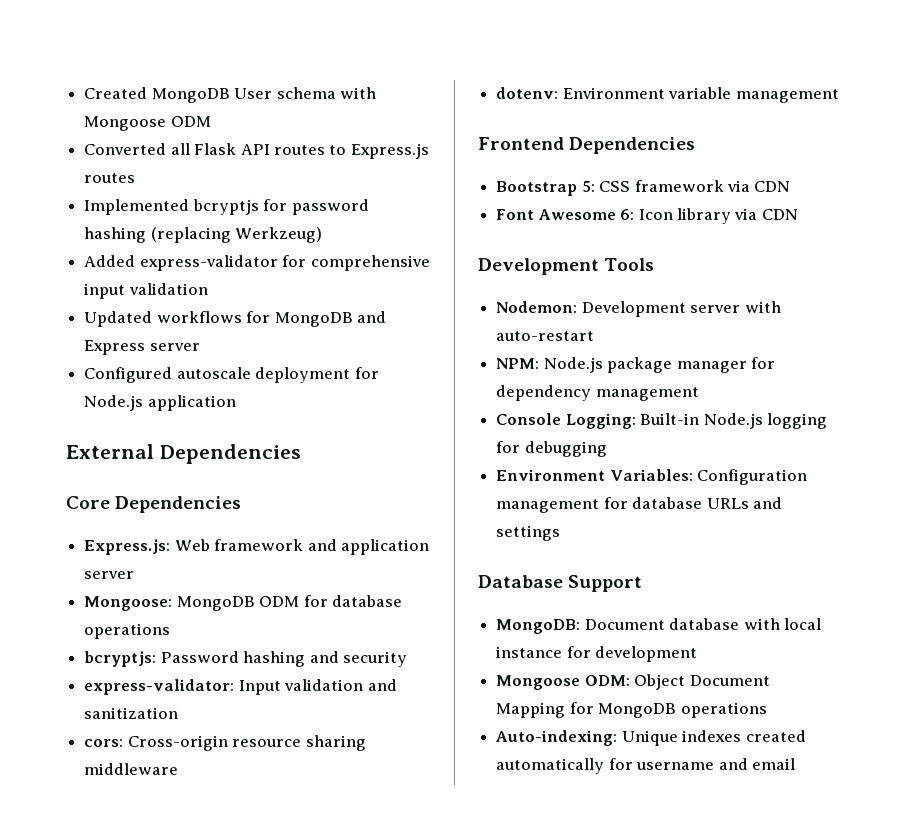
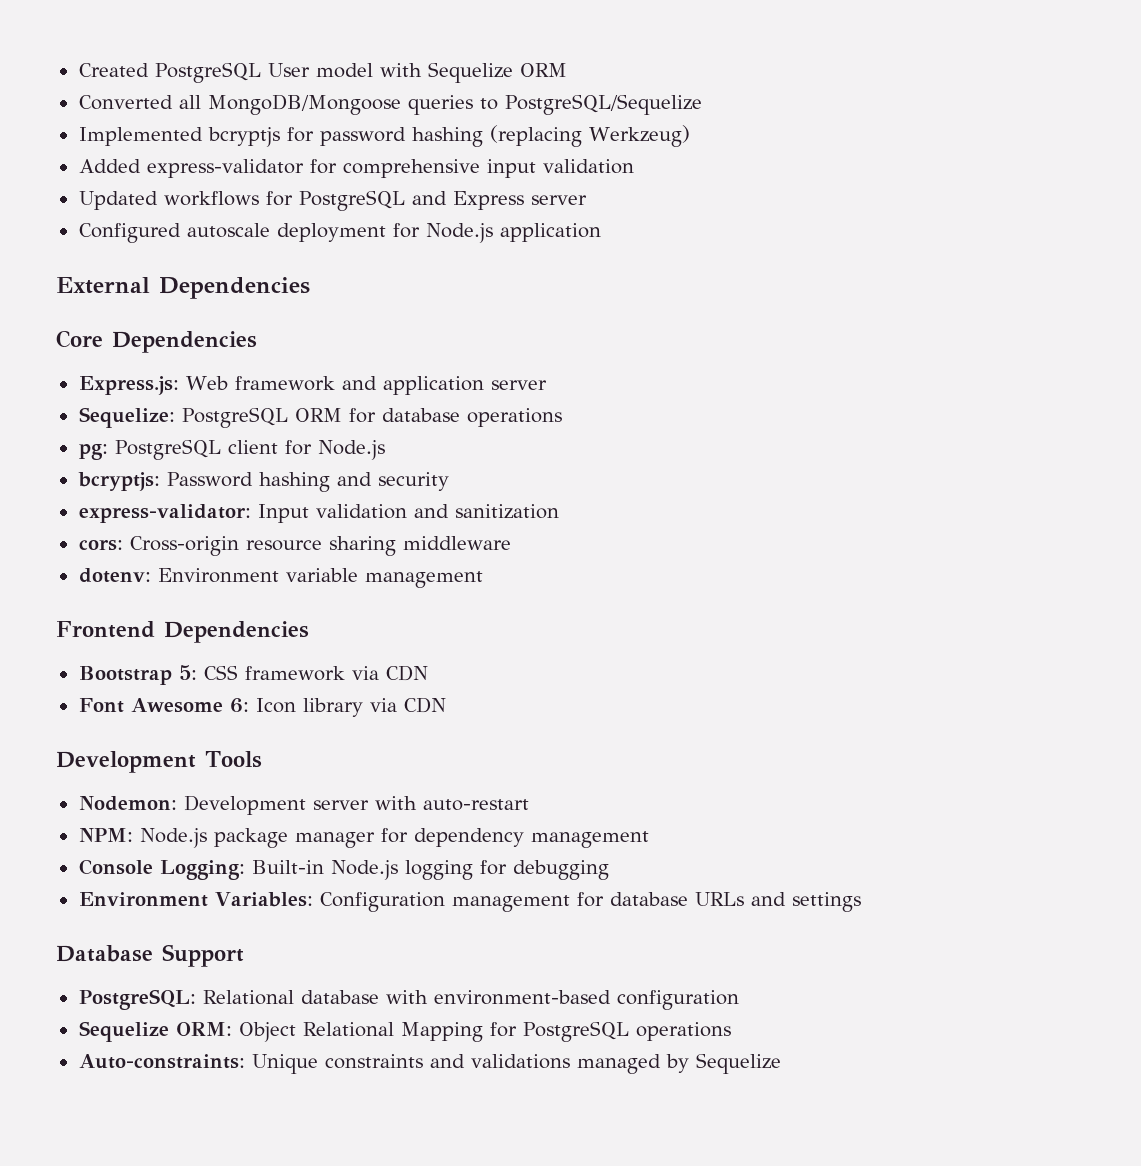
- Created MongoDB User schema with Mongoose ODM
- Converted all Flask API routes to Express.js routes
+ Created PostgreSQL User model with Sequelize ORM
+ Converted all MongoDB/Mongoose queries to PostgreSQL/Sequelize
- Updated workflows for MongoDB and Express server
+ Updated workflows for PostgreSQL and Express server
- Mongoose: MongoDB ODM for database operations
+ Sequelize: PostgreSQL ORM for database operations
+ pg: PostgreSQL client for Node.js
- MongoDB: Document database with local instance for development
- Mongoose ODM: Object Document Mapping for MongoDB operations
- Auto-indexing: Unique indexes created automatically for username and email
+ PostgreSQL: Relational database with environment-based configuration
+ Sequelize ORM: Object Relational Mapping for PostgreSQL operations
+ Auto-constraints: Unique constraints and validations managed by Sequelize

